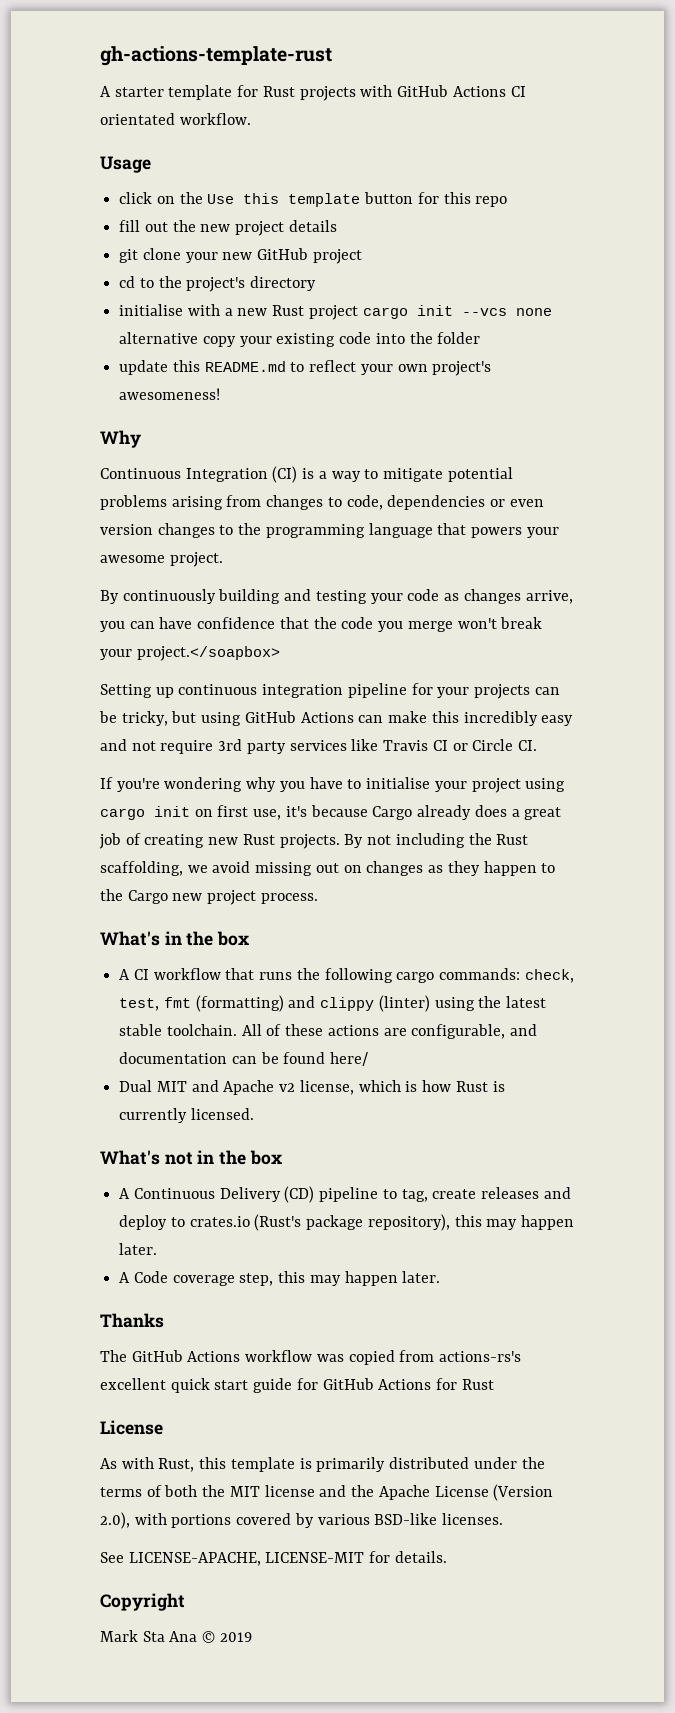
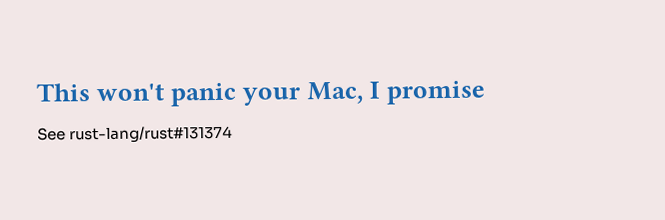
- gh-actions-template-rust
- A starter template for Rust projects with GitHub Actions CI orientated workflow.
- Usage
- click on the Use this template button for this repo
- fill out the new project details
- git clone your new GitHub project
- cd to the project's directory
- initialise with a new Rust project cargo init --vcs none alternative copy your existing code into the folder
- update this README.md to reflect your own project's awesomeness!
- Why
- Continuous Integration (CI) is a way to mitigate potential problems arising from changes to code, dependencies or even version changes to the programming language that powers your awesome project.
- By continuously building and testing your code as changes arrive, you can have confidence that the code you merge won't break your project.</soapbox>
- Setting up continuous integration pipeline for your projects can be tricky, but using GitHub Actions can make this incredibly easy and not require 3rd party services like Travis CI or Circle CI.
- If you're wondering why you have to initialise your project using cargo init on first use, it's because Cargo already does a great job of creating new Rust projects. By not including the Rust scaffolding, we avoid missing out on changes as they happen to the Cargo new project process.
- What's in the box
- A CI workflow that runs the following cargo commands: check, test, fmt (formatting) and clippy (linter) using the latest stable toolchain. All of these actions are configurable, and documentation can be found here/
- Dual MIT and Apache v2 license, which is how Rust is currently licensed.
- What's not in the box
- A Continuous Delivery (CD) pipeline to tag, create releases and deploy to crates.io (Rust's package repository), this may happen later.
- A Code coverage step, this may happen later.
- Thanks
- The GitHub Actions workflow was copied from actions-rs's excellent quick start guide for GitHub Actions for Rust
- License
- As with Rust, this template is primarily distributed under the terms of both the MIT license and the Apache License (Version 2.0), with portions covered by various BSD-like licenses.
- See LICENSE-APACHE, LICENSE-MIT for details.
- Copyright
- Mark Sta Ana © 2019
+ This won't panic your Mac, I promise
+ See rust-lang/rust#131374

